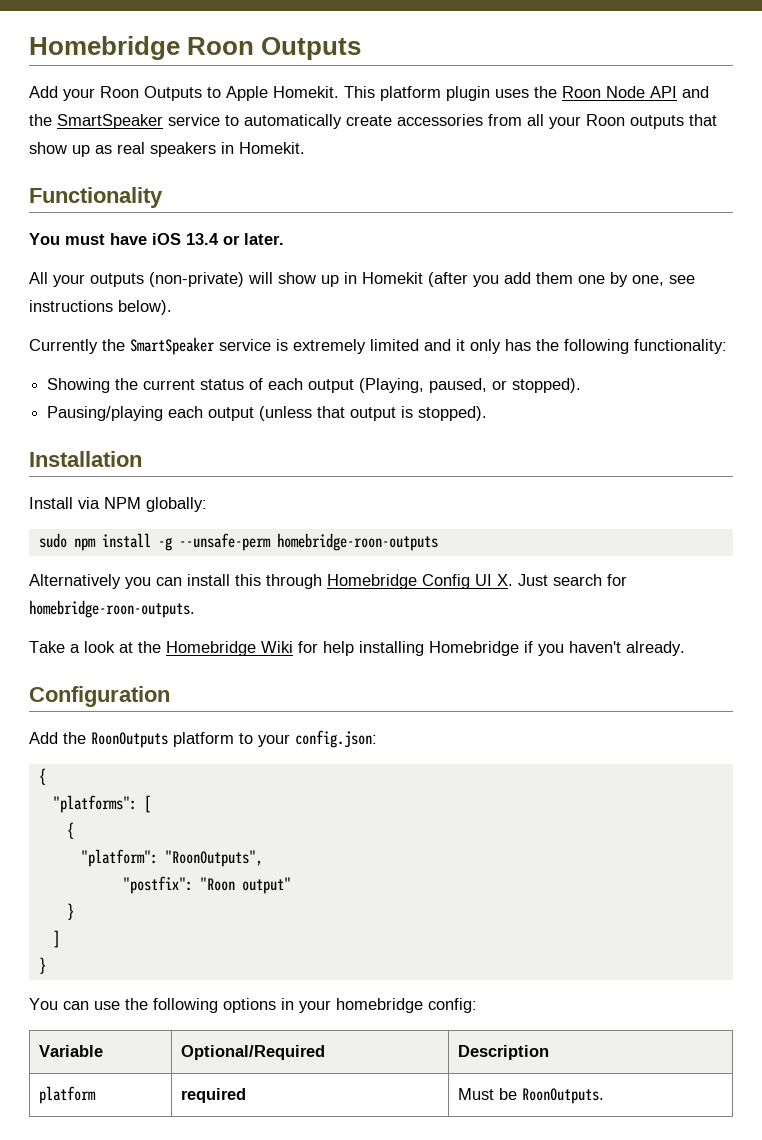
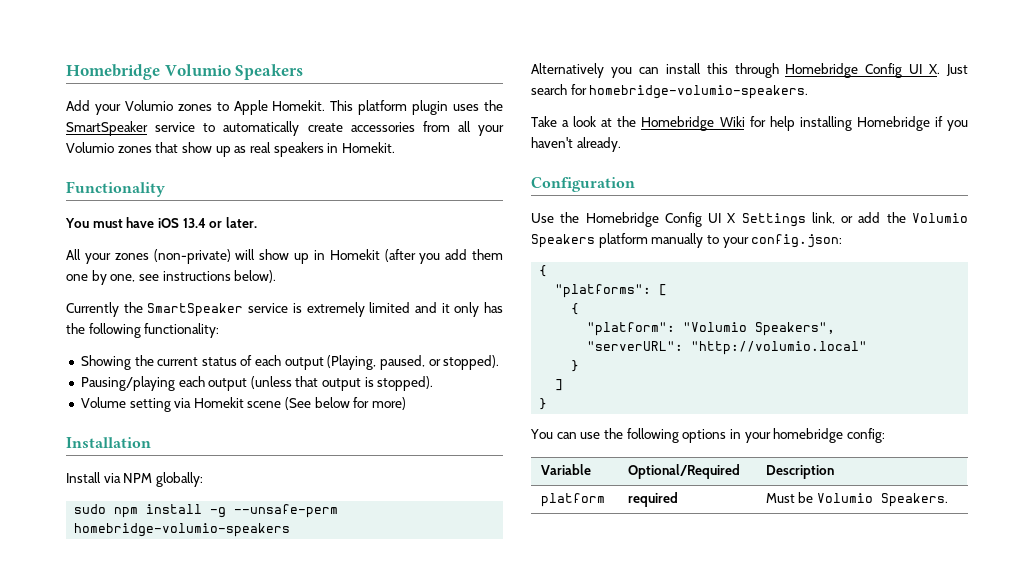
- Homebridge Roon Outputs
+ Homebridge Volumio Speakers
- Add your Roon Outputs to Apple Homekit.
+ Add your Volumio zones to Apple Homekit.
- This platform plugin uses the Roon Node API and the SmartSpeaker service to automatically create accessories from all your Roon outputs that show up as real speakers in Homekit.
+ This platform plugin uses the SmartSpeaker service to automatically create accessories from all your Volumio zones that show up as real speakers in Homekit.
- All your outputs (non-private) will show up in Homekit (after you add them one by one, see instructions below).
+ All your zones (non-private) will show up in Homekit (after you add them one by one, see instructions below).
+ Volume setting via Homekit scene (See below for more)
- sudo npm install -g --unsafe-perm homebridge-roon-outputs
+ sudo npm install -g --unsafe-perm homebridge-volumio-speakers
- Alternatively you can install this through Homebridge Config UI X. Just search for homebridge-roon-outputs.
+ Alternatively you can install this through Homebridge Config UI X. Just search for homebridge-volumio-speakers.
- Add the RoonOutputs platform to your config.json:
+ Use the Homebridge Config UI X Settings link, or add the Volumio Speakers platform manually to your config.json:
- "platform": "RoonOutputs",
- "postfix": "Roon output"
+ "platform": "Volumio Speakers",
+ "serverURL": "http://volumio.local"
- platform | required | Must be RoonOutputs.
+ platform | required | Must be Volumio Speakers.

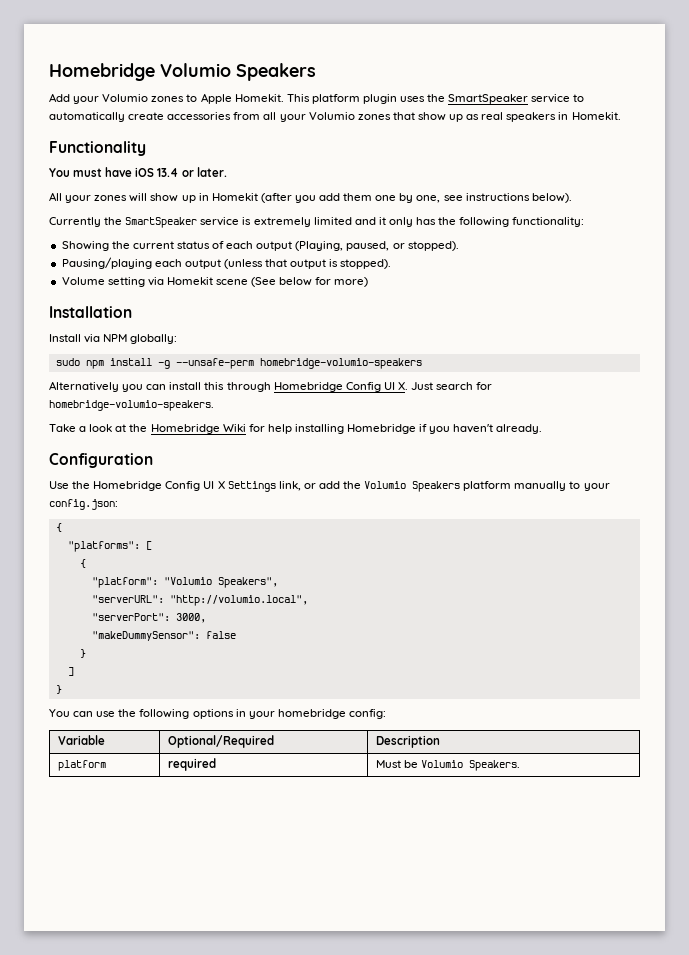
- All your zones (non-private) will show up in Homekit (after you add them one by one, see instructions below).
+ All your zones will show up in Homekit (after you add them one by one, see instructions below).
- "serverURL": "http://volumio.local"
+ "serverURL": "http://volumio.local",
+ "serverPort": 3000,
+ "makeDummySensor": false

